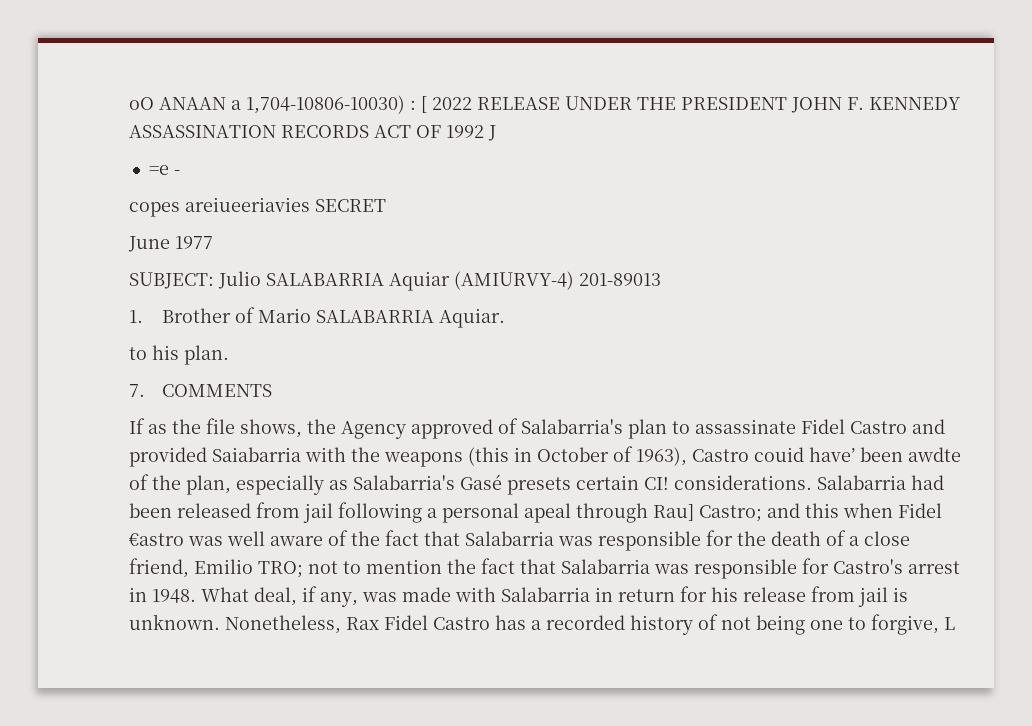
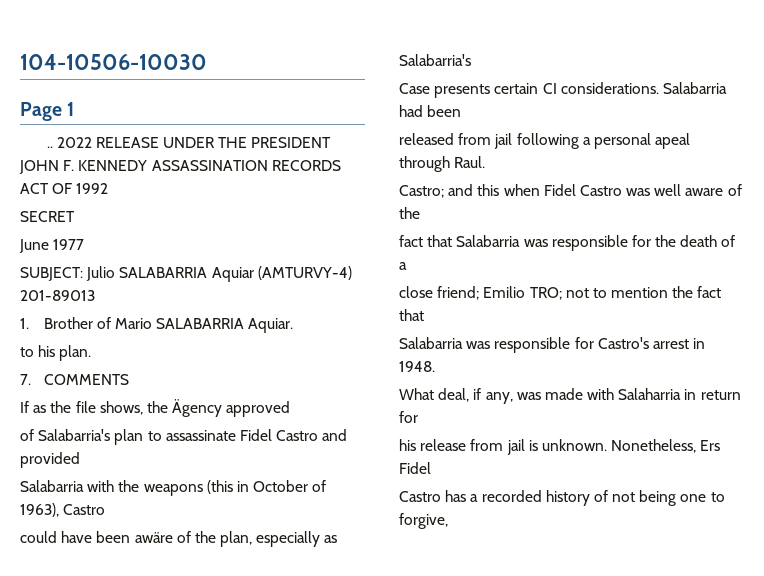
- oO ANAAN a 1,704-10806-10030) : [ 2022 RELEASE UNDER THE PRESIDENT JOHN F. KENNEDY ASSASSINATION RECORDS ACT OF 1992 J
- =e -
- copes areiueeriavies SECRET
+ 104-10506-10030
+ Page 1
+ .. 2022 RELEASE UNDER THE PRESIDENT JOHN F. KENNEDY ASSASSINATION RECORDS ACT OF 1992
+ SECRET
- SUBJECT: Julio SALABARRIA Aquiar (AMIURVY-4) 201-89013
+ SUBJECT: Julio SALABARRIA Aquiar (AMTURVY-4) 201-89013
- If as the file shows, the Agency approved of Salabarria's plan to assassinate Fidel Castro and provided Saiabarria with the weapons (this in October of 1963), Castro couid have’ been awdte of the plan, especially as Salabarria's Gasé presets certain CI! considerations.
+ If as the file shows, the Ägency approved
+ of Salabarria's plan to assassinate Fidel Castro and provided
+ Salabarria with the weapons (this in October of 1963), Castro
+ could have been awäre of the plan, especially as Salabarria's
+ Case presents certain CI considerations.
- Salabarria had been released from jail following a personal apeal through Rau] Castro;
+ Salabarria had been
+ released from jail following a personal apeal through Raul.
+ Castro;
- and this when Fidel €astro was well aware of the fact that Salabarria was responsible for the death of a close friend, Emilio TRO;
+ and this when Fidel Castro was well aware of the
+ fact that Salabarria was responsible for the death of a
+ close friend; Emilio TRO;
- not to mention the fact that Salabarria was responsible for Castro's arrest in 1948. What deal, if any, was made with Salabarria in return for his release from jail is unknown.
+ not to mention the fact that
+ Salabarria was responsible for Castro's arrest in 1948.
+ What deal, if any, was made with Salaharria in return for
+ his release from jail is unknown.
- Nonetheless, Rax Fidel Castro has a recorded history of not being one to forgive, L
+ Nonetheless, Ers Fidel
+ Castro has a recorded history of not being one to forgive,

